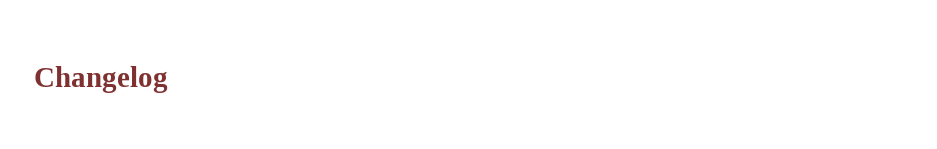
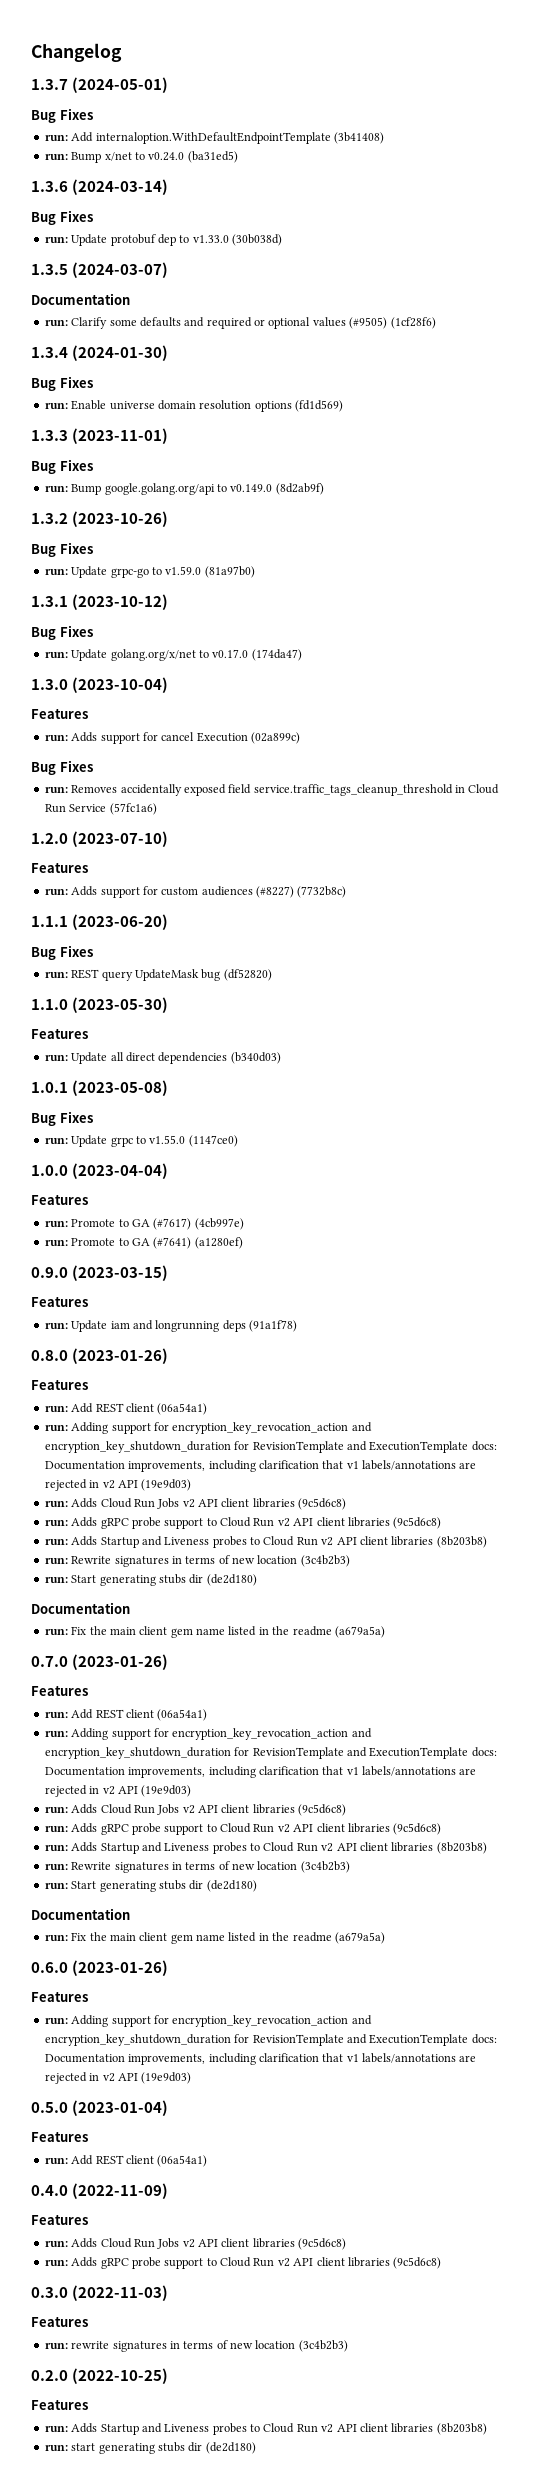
+ 1.3.7 (2024-05-01)
+ Bug Fixes
+ run: Add internaloption.WithDefaultEndpointTemplate (3b41408)
+ run: Bump x/net to v0.24.0 (ba31ed5)
+ 1.3.6 (2024-03-14)
+ Bug Fixes
+ run: Update protobuf dep to v1.33.0 (30b038d)
+ 1.3.5 (2024-03-07)
+ Documentation
+ run: Clarify some defaults and required or optional values (#9505) (1cf28f6)
+ 1.3.4 (2024-01-30)
+ Bug Fixes
+ run: Enable universe domain resolution options (fd1d569)
+ 1.3.3 (2023-11-01)
+ Bug Fixes
+ run: Bump google.golang.org/api to v0.149.0 (8d2ab9f)
+ 1.3.2 (2023-10-26)
+ Bug Fixes
+ run: Update grpc-go to v1.59.0 (81a97b0)
+ 1.3.1 (2023-10-12)
+ Bug Fixes
+ run: Update golang.org/x/net to v0.17.0 (174da47)
+ 1.3.0 (2023-10-04)
+ Features
+ run: Adds support for cancel Execution (02a899c)
+ Bug Fixes
+ run: Removes accidentally exposed field service.traffic_tags_cleanup_threshold in Cloud Run Service (57fc1a6)
+ 1.2.0 (2023-07-10)
+ Features
+ run: Adds support for custom audiences (#8227) (7732b8c)
+ 1.1.1 (2023-06-20)
+ Bug Fixes
+ run: REST query UpdateMask bug (df52820)
+ 1.1.0 (2023-05-30)
+ Features
+ run: Update all direct dependencies (b340d03)
+ 1.0.1 (2023-05-08)
+ Bug Fixes
+ run: Update grpc to v1.55.0 (1147ce0)
+ 1.0.0 (2023-04-04)
+ Features
+ run: Promote to GA (#7617) (4cb997e)
+ run: Promote to GA (#7641) (a1280ef)
+ 0.9.0 (2023-03-15)
+ Features
+ run: Update iam and longrunning deps (91a1f78)
+ 0.8.0 (2023-01-26)
+ Features
+ run: Add REST client (06a54a1)
+ run: Adding support for encryption_key_revocation_action and encryption_key_shutdown_duration for RevisionTemplate and ExecutionTemplate docs: Documentation improvements, including clarification that v1 labels/annotations are rejected in v2 API (19e9d03)
+ run: Adds Cloud Run Jobs v2 API client libraries (9c5d6c8)
+ run: Adds gRPC probe support to Cloud Run v2 API client libraries (9c5d6c8)
+ run: Adds Startup and Liveness probes to Cloud Run v2 API client libraries (8b203b8)
+ run: Rewrite signatures in terms of new location (3c4b2b3)
+ run: Start generating stubs dir (de2d180)
+ Documentation
+ run: Fix the main client gem name listed in the readme (a679a5a)
+ 0.7.0 (2023-01-26)
+ Features
+ run: Add REST client (06a54a1)
+ run: Adding support for encryption_key_revocation_action and encryption_key_shutdown_duration for RevisionTemplate and ExecutionTemplate docs: Documentation improvements, including clarification that v1 labels/annotations are rejected in v2 API (19e9d03)
+ run: Adds Cloud Run Jobs v2 API client libraries (9c5d6c8)
+ run: Adds gRPC probe support to Cloud Run v2 API client libraries (9c5d6c8)
+ run: Adds Startup and Liveness probes to Cloud Run v2 API client libraries (8b203b8)
+ run: Rewrite signatures in terms of new location (3c4b2b3)
+ run: Start generating stubs dir (de2d180)
+ Documentation
+ run: Fix the main client gem name listed in the readme (a679a5a)
+ 0.6.0 (2023-01-26)
+ Features
+ run: Adding support for encryption_key_revocation_action and encryption_key_shutdown_duration for RevisionTemplate and ExecutionTemplate docs: Documentation improvements, including clarification that v1 labels/annotations are rejected in v2 API (19e9d03)
+ 0.5.0 (2023-01-04)
+ Features
+ run: Add REST client (06a54a1)
+ 0.4.0 (2022-11-09)
+ Features
+ run: Adds Cloud Run Jobs v2 API client libraries (9c5d6c8)
+ run: Adds gRPC probe support to Cloud Run v2 API client libraries (9c5d6c8)
+ 0.3.0 (2022-11-03)
+ Features
+ run: rewrite signatures in terms of new location (3c4b2b3)
+ 0.2.0 (2022-10-25)
+ Features
+ run: Adds Startup and Liveness probes to Cloud Run v2 API client libraries (8b203b8)
+ run: start generating stubs dir (de2d180)

